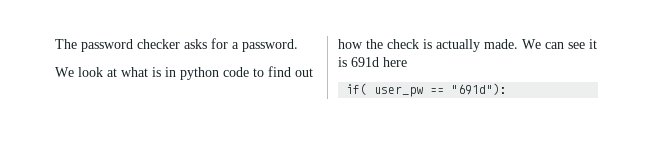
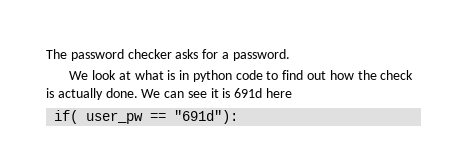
- We look at what is in python code to find out how the check is actually made.
+ We look at what is in python code to find out how the check is actually done.

